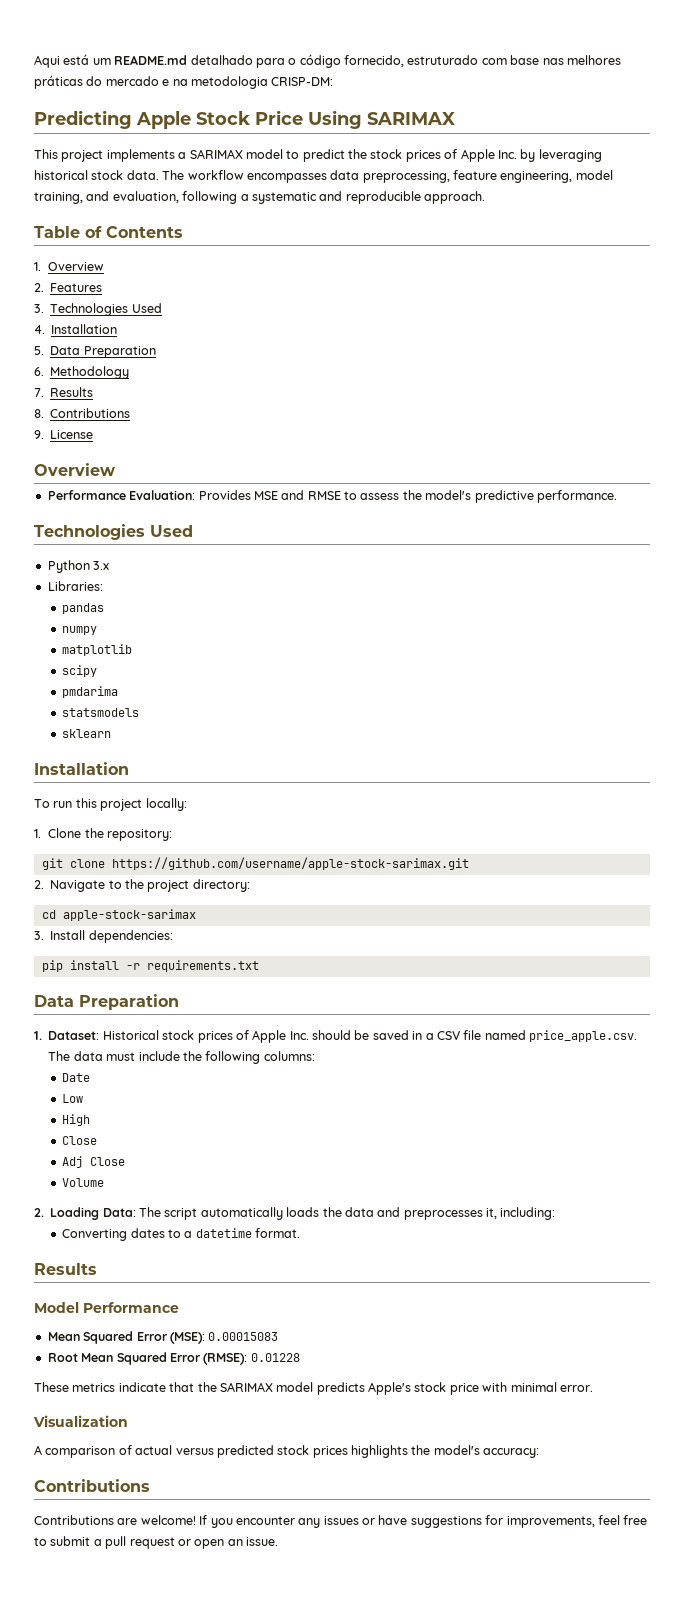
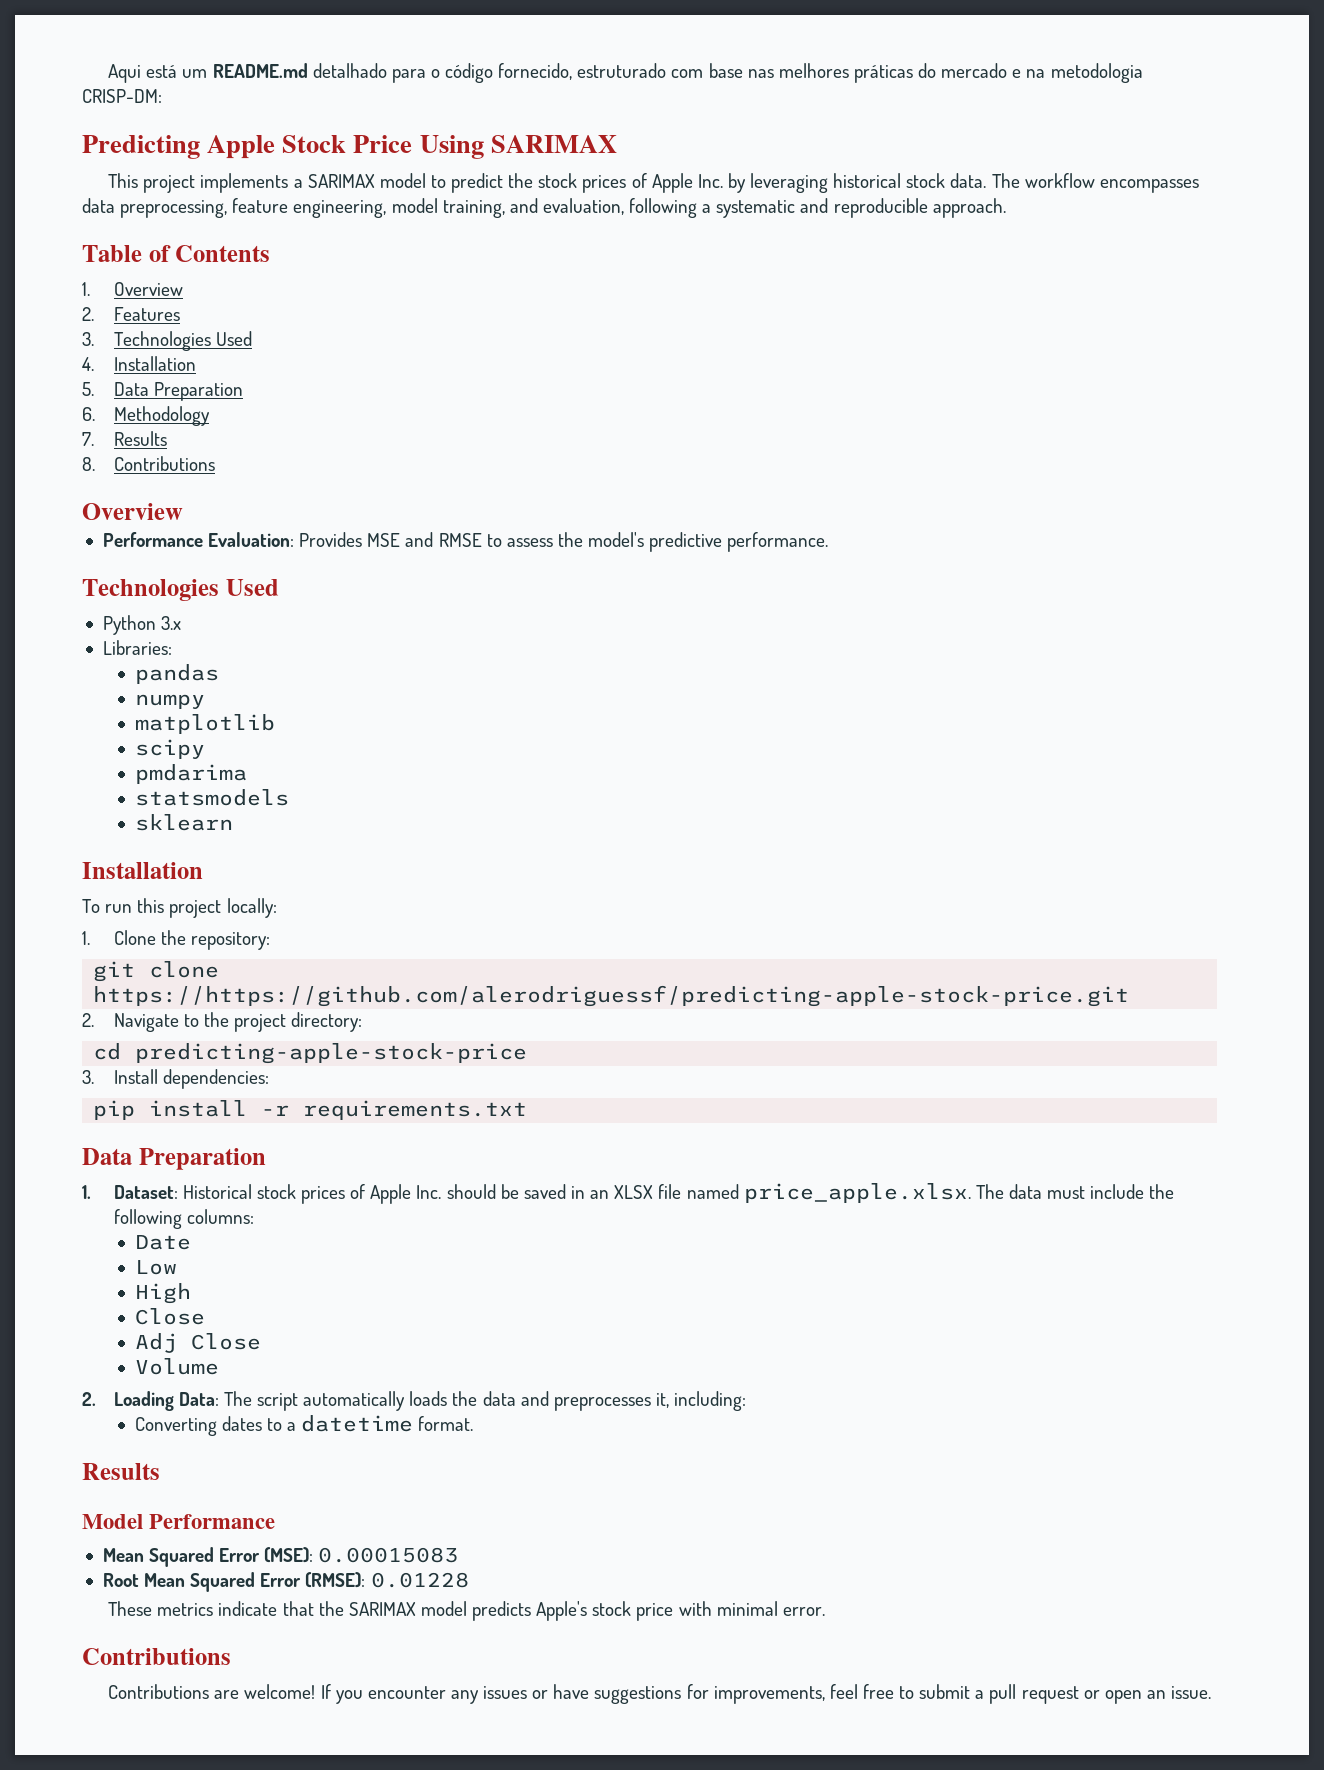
- 9. License
- git clone https://github.com/username/apple-stock-sarimax.git
+ git clone https://https://github.com/alerodriguessf/predicting-apple-stock-price.git
- cd apple-stock-sarimax
+ cd predicting-apple-stock-price
- 1. Dataset: Historical stock prices of Apple Inc. should be saved in a CSV file named price_apple.csv. The data must include the following columns:
+ 1. Dataset: Historical stock prices of Apple Inc. should be saved in an XLSX file named price_apple.xlsx. The data must include the following columns:
- Visualization
- A comparison of actual versus predicted stock prices highlights the model's accuracy:

